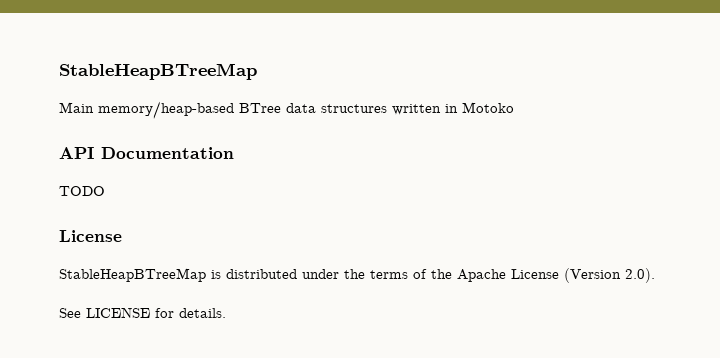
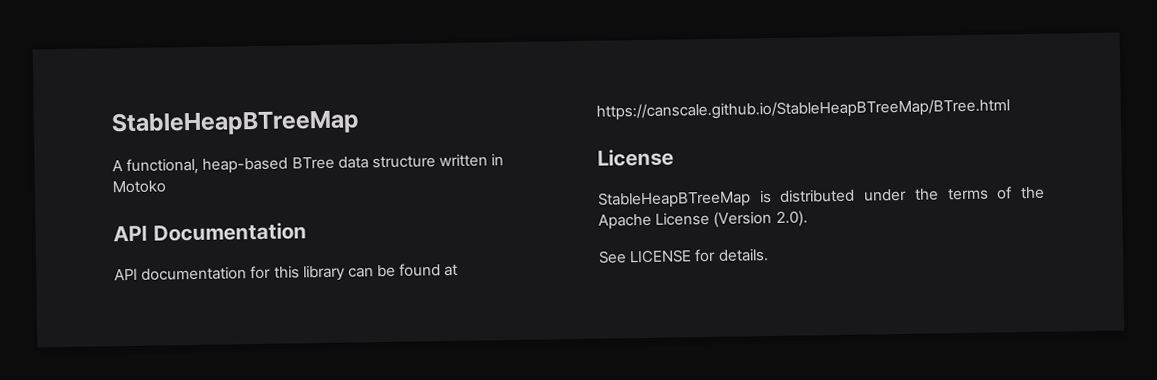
- Main memory/heap-based BTree data structures written in Motoko
+ A functional, heap-based BTree data structure written in Motoko
- TODO
+ API documentation for this library can be found at https://canscale.github.io/StableHeapBTreeMap/BTree.html

